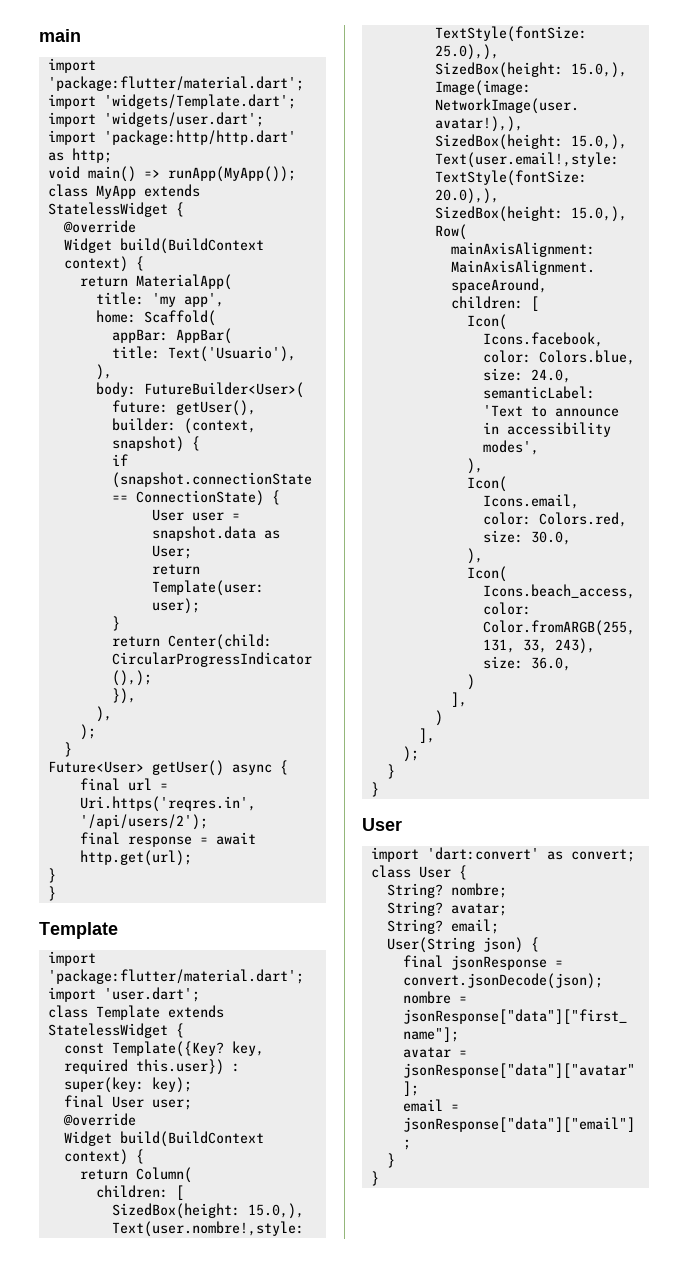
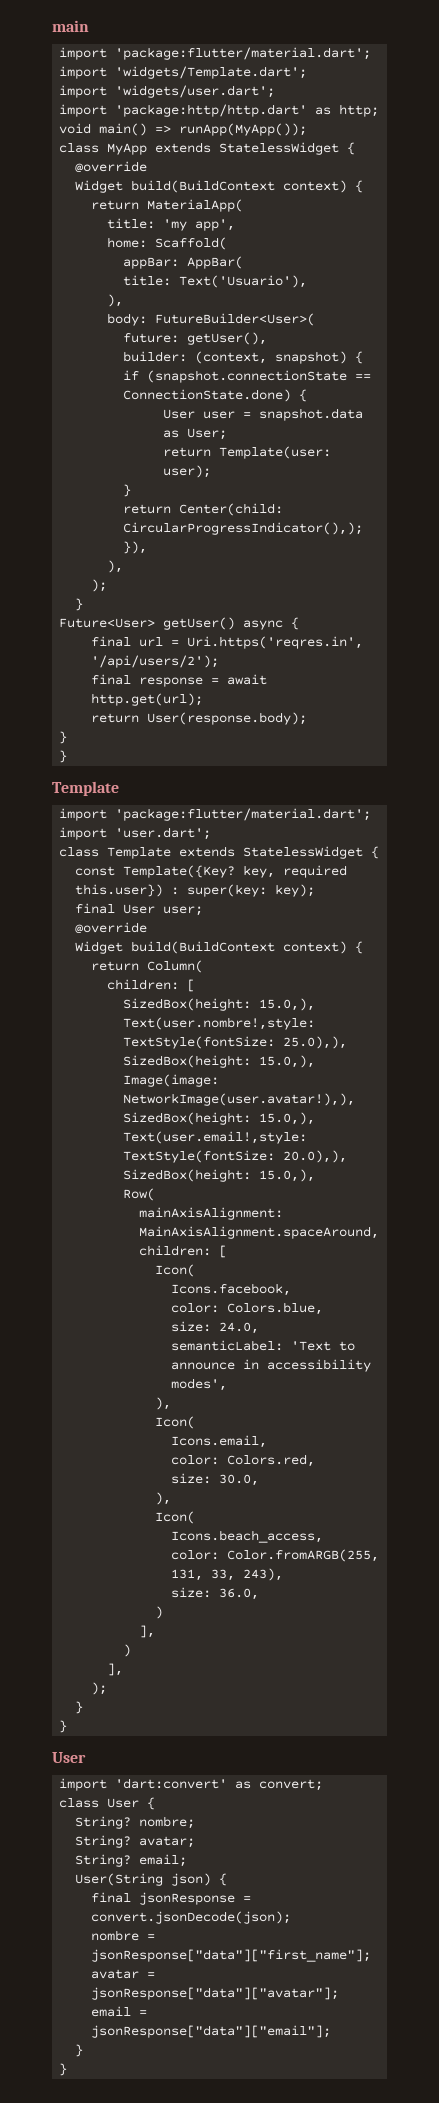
- if (snapshot.connectionState == ConnectionState) {
+ if (snapshot.connectionState == ConnectionState.done) {
+ return User(response.body);

